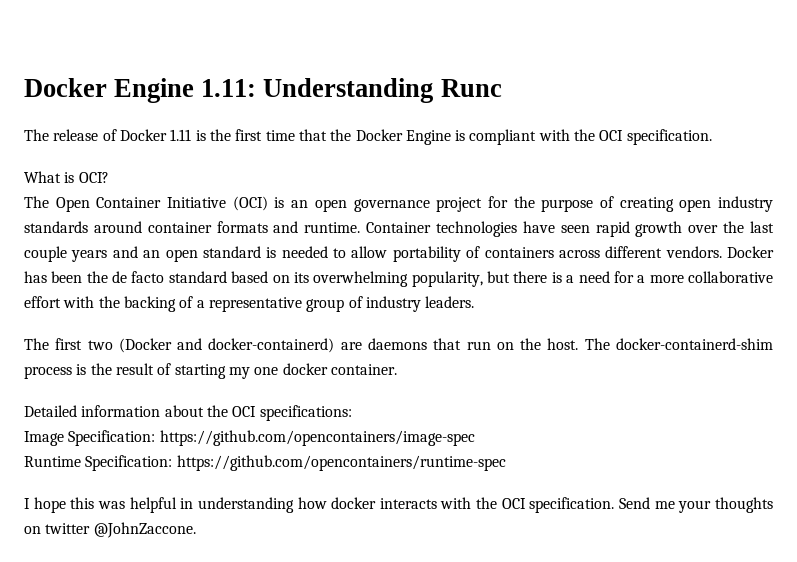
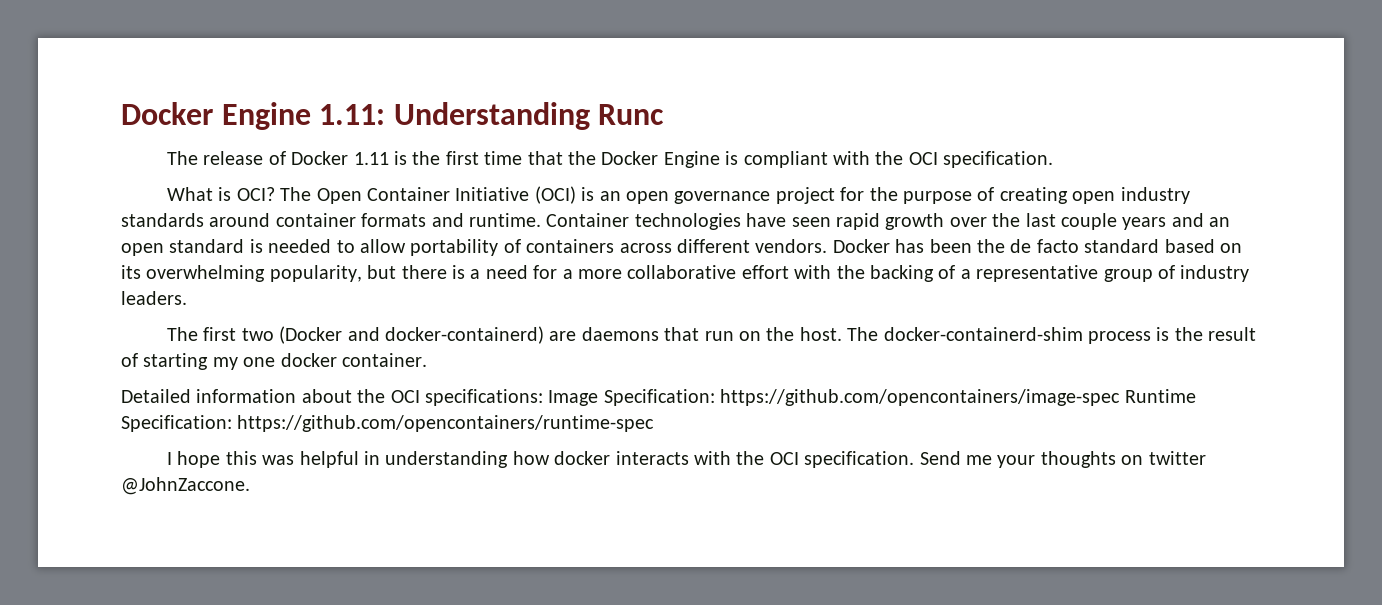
- What is OCI?
- The Open Container Initiative (OCI) is an open governance project for the purpose of creating open industry standards around container formats and runtime.
+ What is OCI? The Open Container Initiative (OCI) is an open governance project for the purpose of creating open industry standards around container formats and runtime.
- Detailed information about the OCI specifications:
- Image Specification: https://github.com/opencontainers/image-spec
- Runtime Specification: https://github.com/opencontainers/runtime-spec
+ Detailed information about the OCI specifications: Image Specification: https://github.com/opencontainers/image-spec Runtime Specification: https://github.com/opencontainers/runtime-spec

